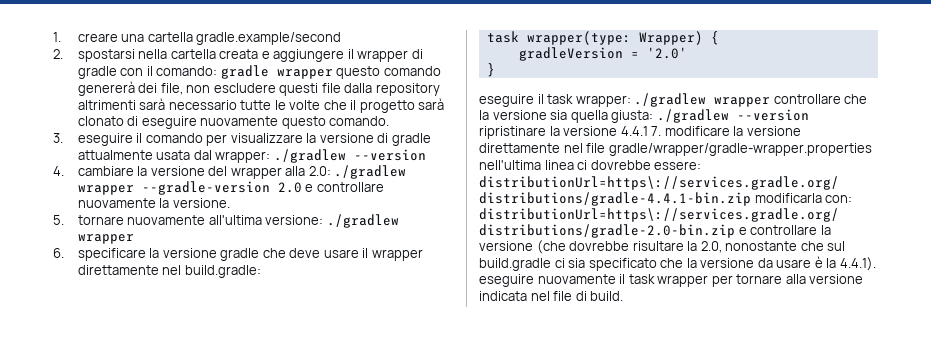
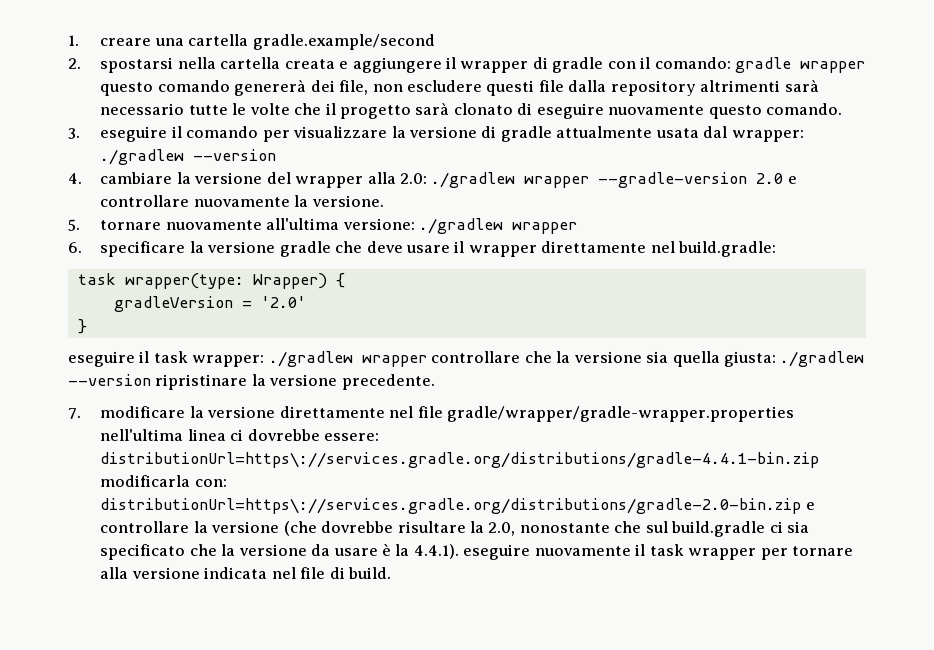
- ./gradlew --version ripristinare la versione 4.4.1 7. modificare la versione direttamente nel file gradle/wrapper/gradle-wrapper.properties nell'ultima linea ci dovrebbe essere:
+ ./gradlew --version ripristinare la versione precedente.
+ 7. modificare la versione direttamente nel file gradle/wrapper/gradle-wrapper.properties nell'ultima linea ci dovrebbe essere:

